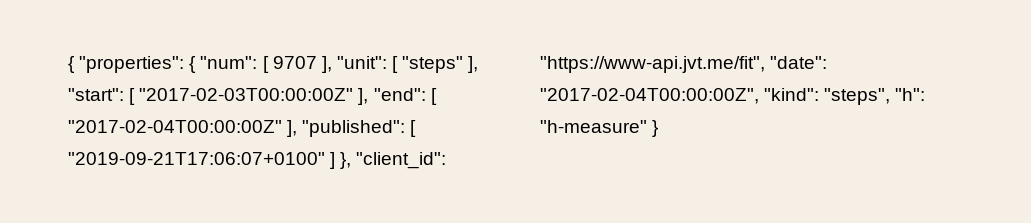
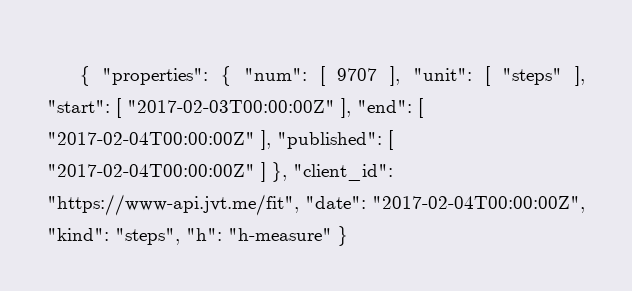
- { "properties": { "num": [ 9707 ], "unit": [ "steps" ], "start": [ "2017-02-03T00:00:00Z" ], "end": [ "2017-02-04T00:00:00Z" ], "published": [ "2019-09-21T17:06:07+0100" ] }, "client_id": "https://www-api.jvt.me/fit", "date": "2017-02-04T00:00:00Z", "kind": "steps", "h": "h-measure" }
+ { "properties": { "num": [ 9707 ], "unit": [ "steps" ], "start": [ "2017-02-03T00:00:00Z" ], "end": [ "2017-02-04T00:00:00Z" ], "published": [ "2017-02-04T00:00:00Z" ] }, "client_id": "https://www-api.jvt.me/fit", "date": "2017-02-04T00:00:00Z", "kind": "steps", "h": "h-measure" }

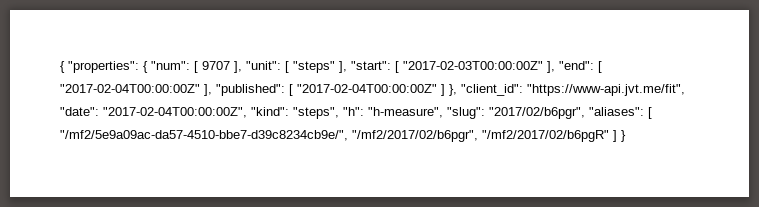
- { "properties": { "num": [ 9707 ], "unit": [ "steps" ], "start": [ "2017-02-03T00:00:00Z" ], "end": [ "2017-02-04T00:00:00Z" ], "published": [ "2017-02-04T00:00:00Z" ] }, "client_id": "https://www-api.jvt.me/fit", "date": "2017-02-04T00:00:00Z", "kind": "steps", "h": "h-measure" }
+ { "properties": { "num": [ 9707 ], "unit": [ "steps" ], "start": [ "2017-02-03T00:00:00Z" ], "end": [ "2017-02-04T00:00:00Z" ], "published": [ "2017-02-04T00:00:00Z" ] }, "client_id": "https://www-api.jvt.me/fit", "date": "2017-02-04T00:00:00Z", "kind": "steps", "h": "h-measure", "slug": "2017/02/b6pgr", "aliases": [ "/mf2/5e9a09ac-da57-4510-bbe7-d39c8234cb9e/", "/mf2/2017/02/b6pgr", "/mf2/2017/02/b6pgR" ] }

